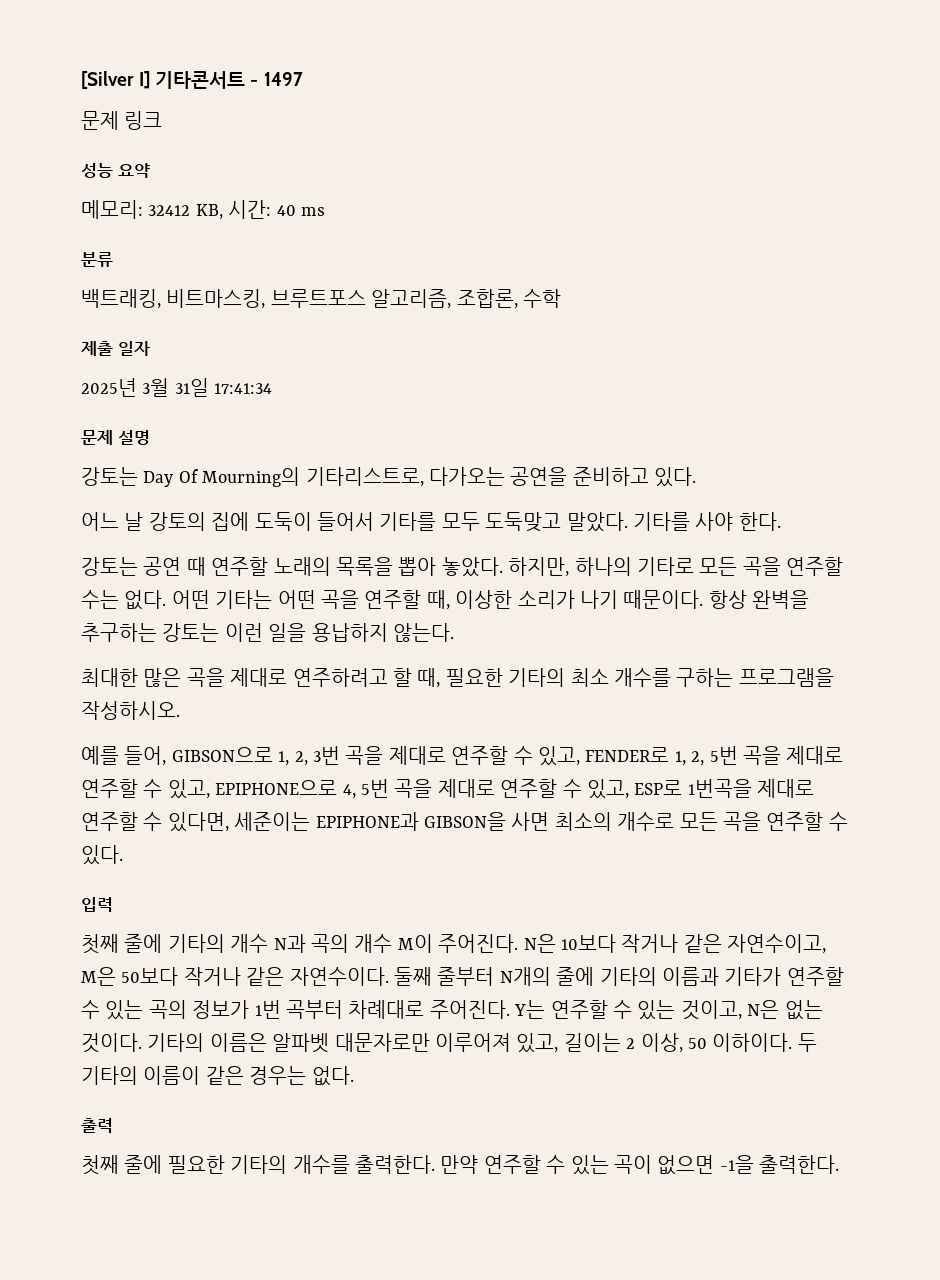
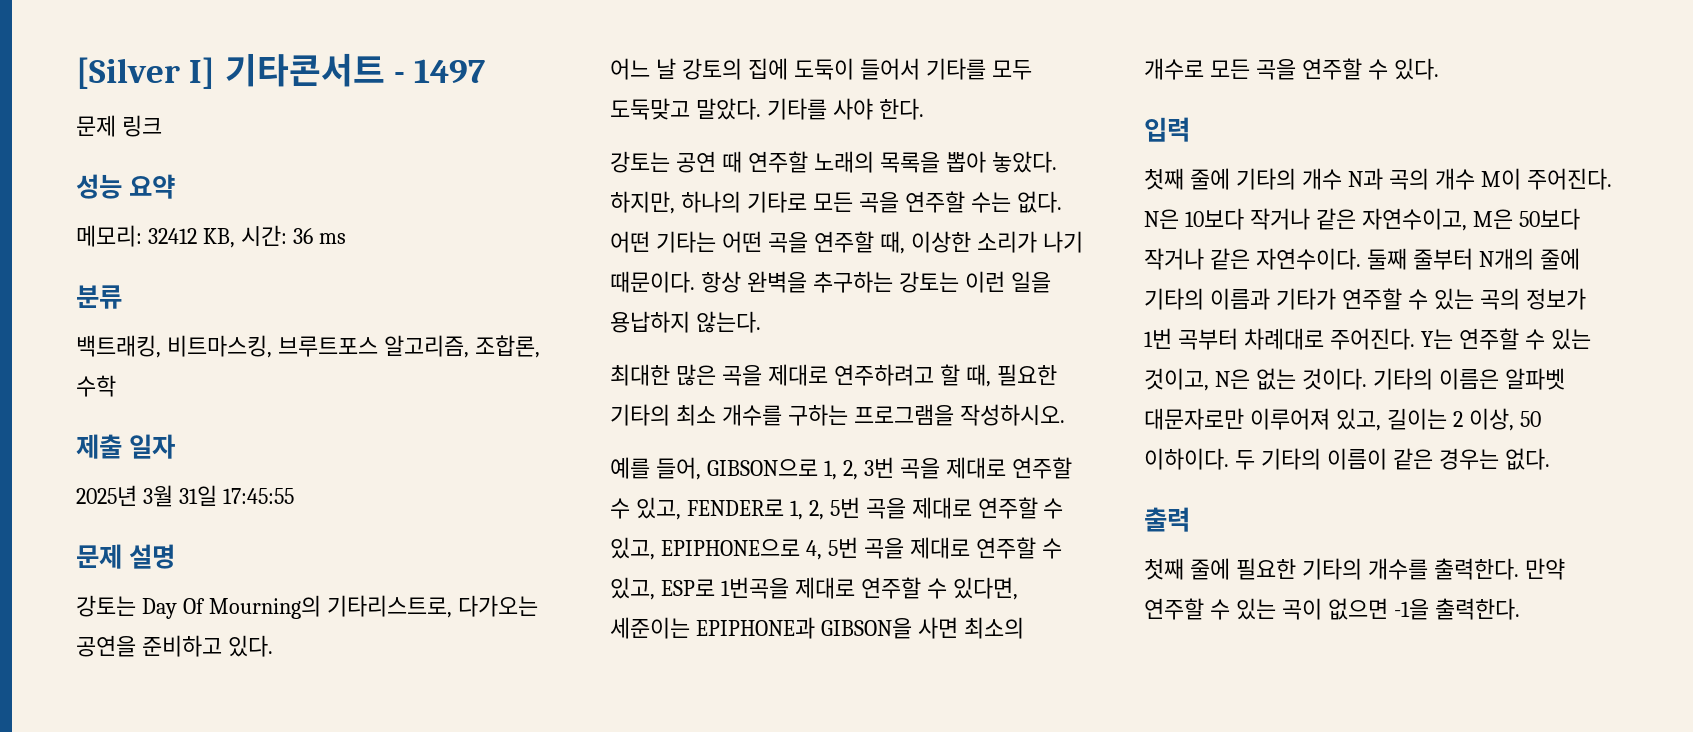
- 메모리: 32412 KB, 시간: 40 ms
+ 메모리: 32412 KB, 시간: 36 ms
- 2025년 3월 31일 17:41:34
+ 2025년 3월 31일 17:45:55

